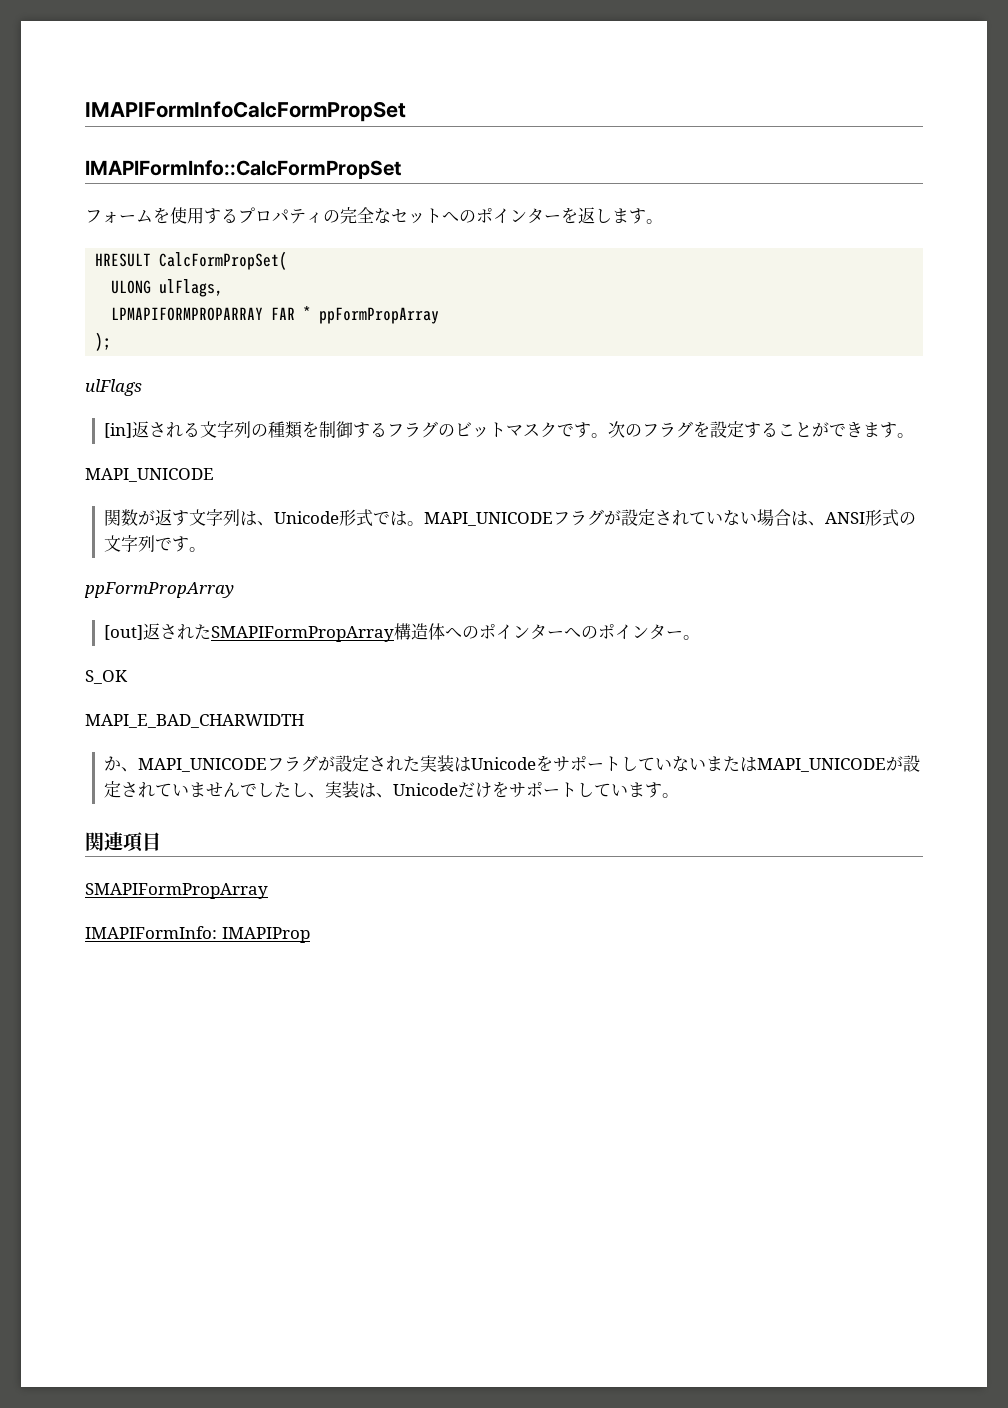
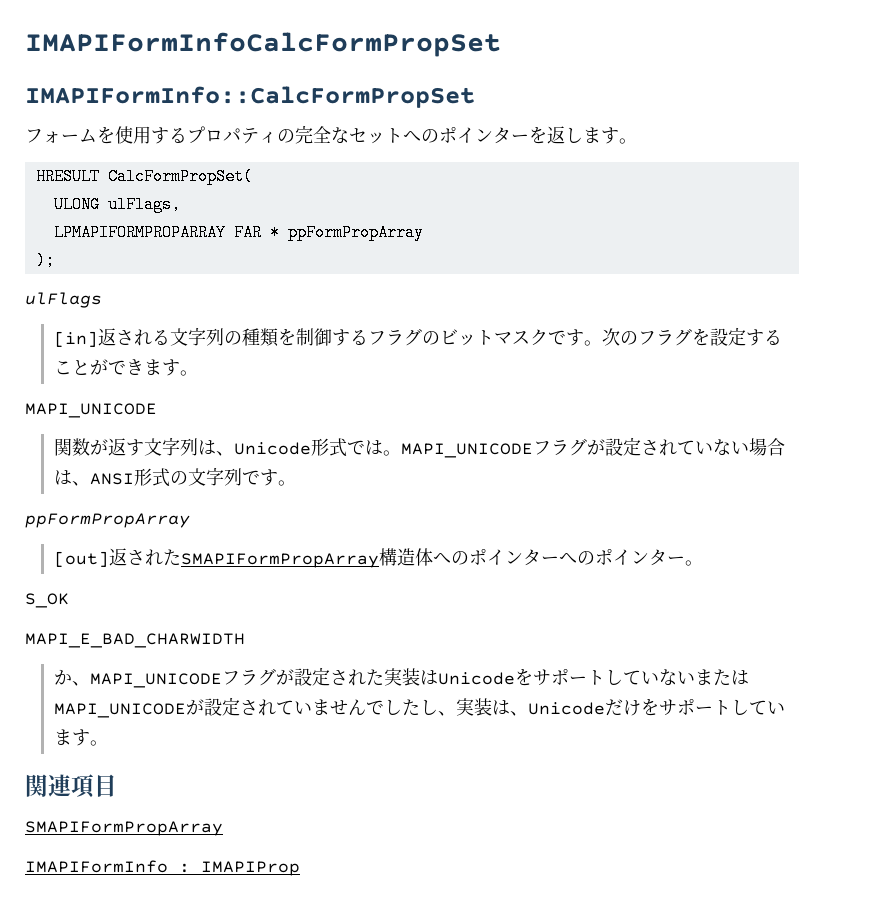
- IMAPIFormInfo: IMAPIProp
+ IMAPIFormInfo : IMAPIProp

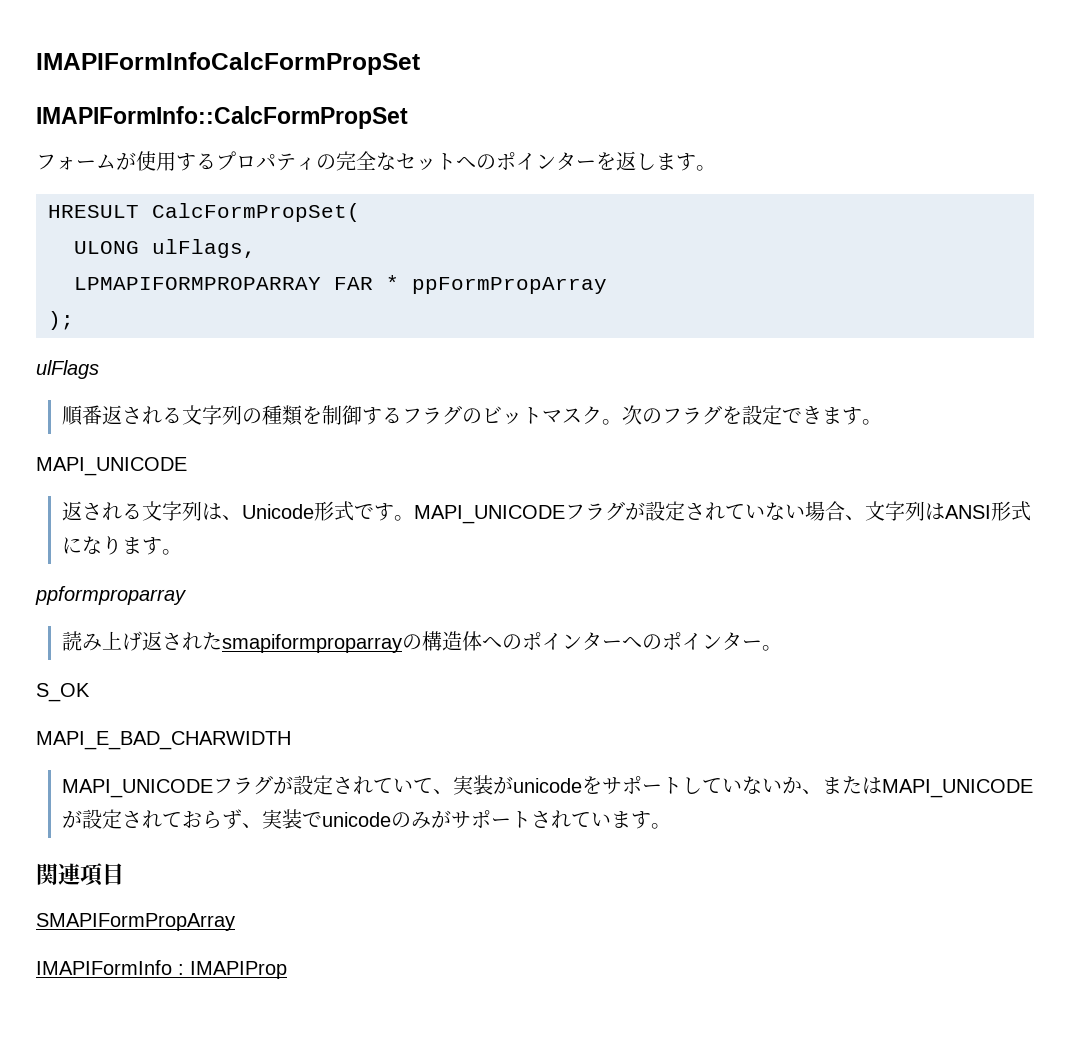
- フォームを使用するプロパティの完全なセットへのポインターを返します。
+ フォームが使用するプロパティの完全なセットへのポインターを返します。
- [in]返される文字列の種類を制御するフラグのビットマスクです。
+ 順番返される文字列の種類を制御するフラグのビットマスク。
- 次のフラグを設定することができます。
+ 次のフラグを設定できます。
- 関数が返す文字列は、Unicode形式では。
+ 返される文字列は、Unicode形式です。
- MAPI_UNICODEフラグが設定されていない場合は、ANSI形式の文字列です。
- ppFormPropArray
- [out]返されたSMAPIFormPropArray構造体へのポインターへのポインター。
+ MAPI_UNICODEフラグが設定されていない場合、文字列はANSI形式になります。
+ ppformproparray
+ 読み上げ返されたsmapiformproparrayの構造体へのポインターへのポインター。
- か、MAPI_UNICODEフラグが設定された実装はUnicodeをサポートしていないまたはMAPI_UNICODEが設定されていませんでしたし、実装は、Unicodeだけをサポートしています。
+ MAPI_UNICODEフラグが設定されていて、実装がunicodeをサポートしていないか、またはMAPI_UNICODEが設定されておらず、実装でunicodeのみがサポートされています。

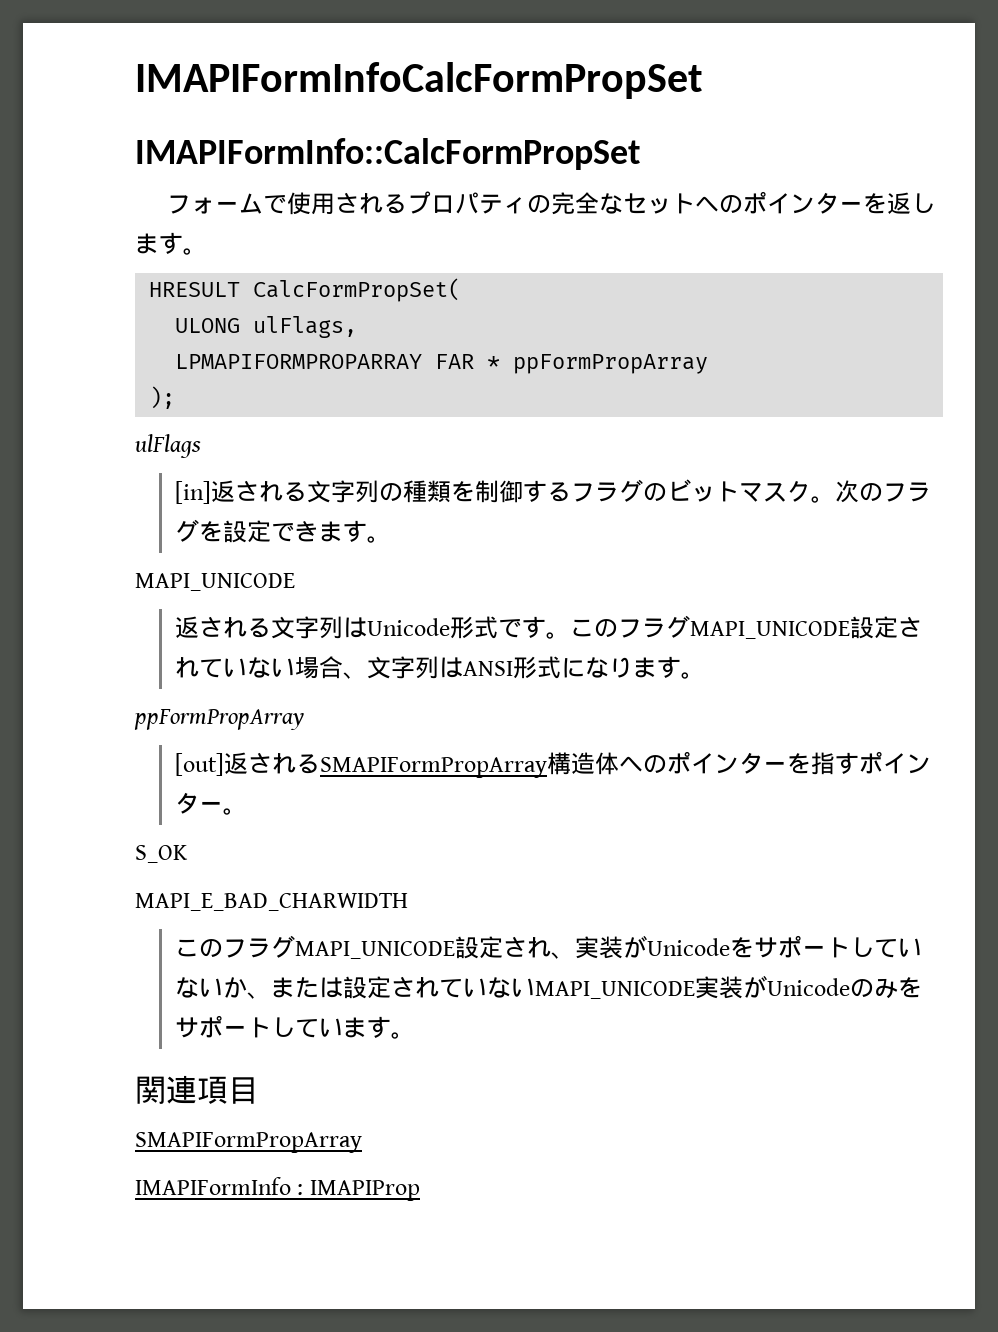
- フォームが使用するプロパティの完全なセットへのポインターを返します。
+ フォームで使用されるプロパティの完全なセットへのポインターを返します。
- 順番返される文字列の種類を制御するフラグのビットマスク。
+ [in]返される文字列の種類を制御するフラグのビットマスク。
- 返される文字列は、Unicode形式です。
+ 返される文字列はUnicode形式です。
- MAPI_UNICODEフラグが設定されていない場合、文字列はANSI形式になります。
- ppformproparray
- 読み上げ返されたsmapiformproparrayの構造体へのポインターへのポインター。
+ このフラグMAPI_UNICODE設定されていない場合、文字列はANSI形式になります。
+ ppFormPropArray
+ [out]返されるSMAPIFormPropArray構造体へのポインターを指すポインター。
- MAPI_UNICODEフラグが設定されていて、実装がunicodeをサポートしていないか、またはMAPI_UNICODEが設定されておらず、実装でunicodeのみがサポートされています。
+ このフラグMAPI_UNICODE設定され、実装がUnicodeをサポートしていないか、または設定されていないMAPI_UNICODE実装がUnicodeのみをサポートしています。

